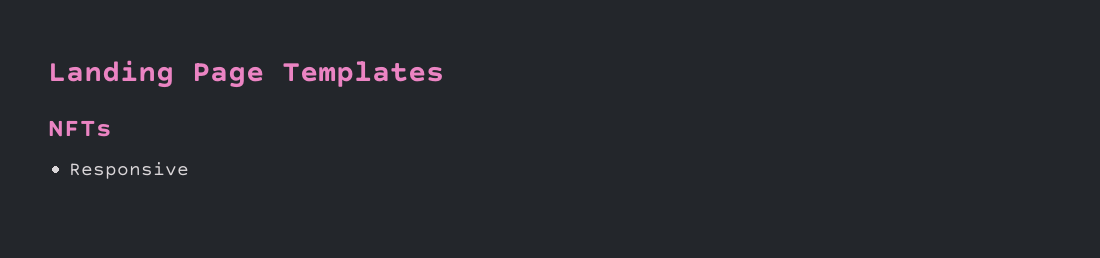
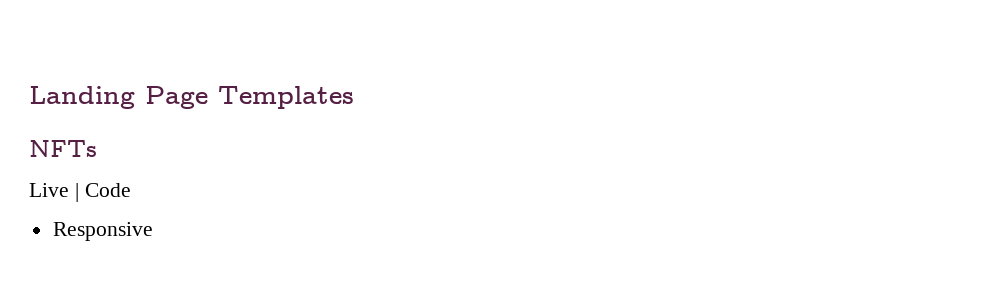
+ Live | Code

